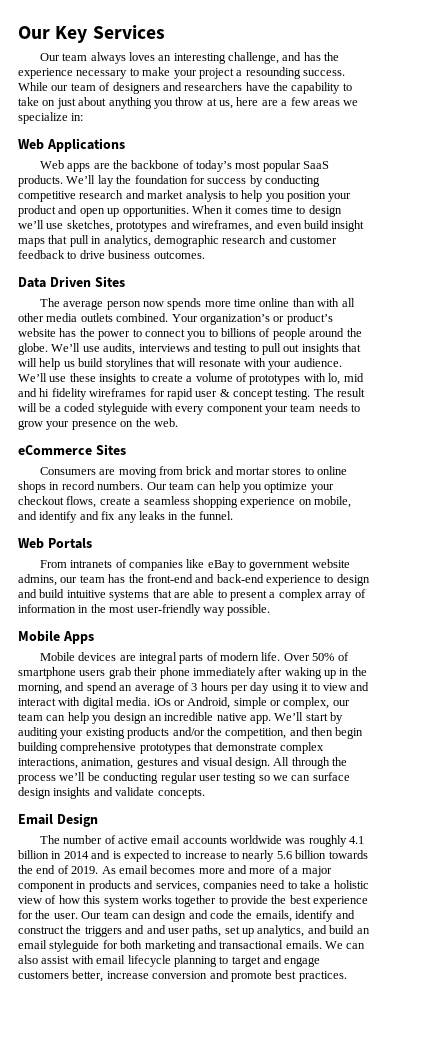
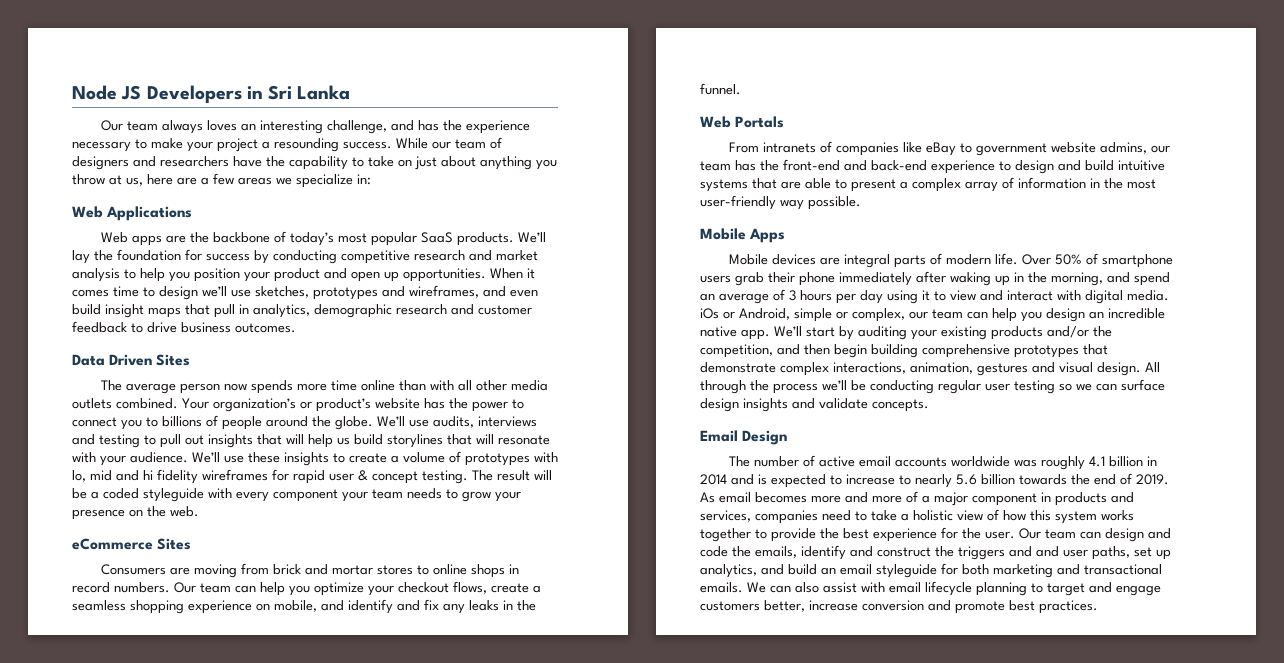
- Our Key Services
+ Node JS Developers in Sri Lanka

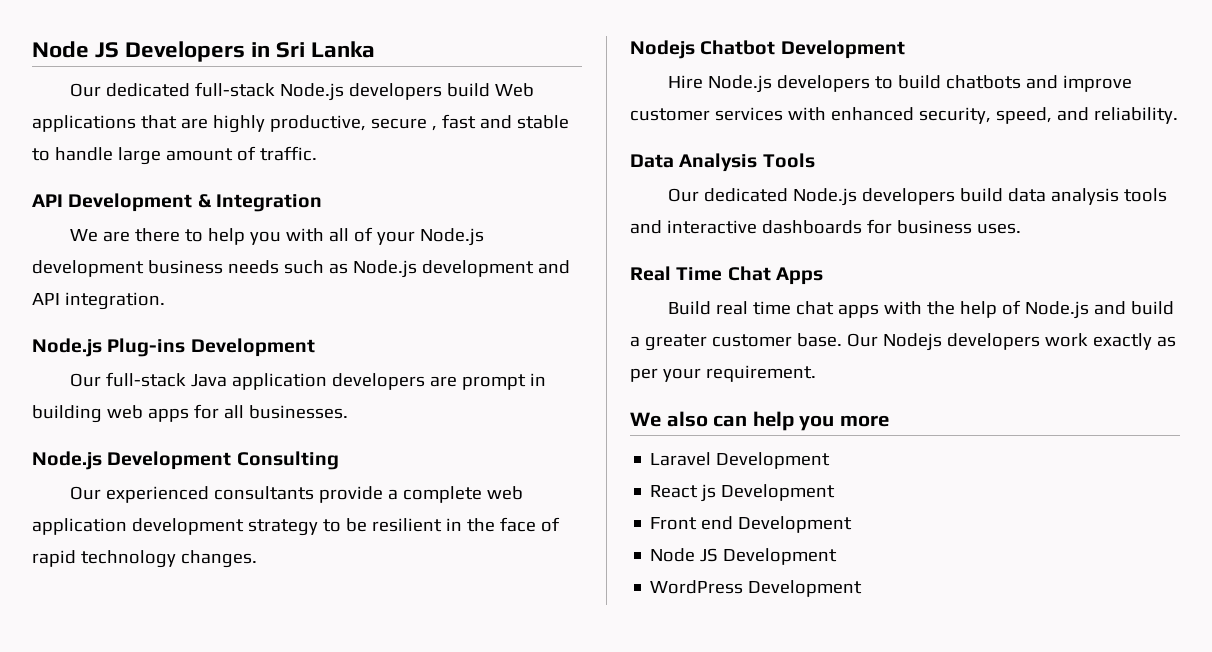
- Our team always loves an interesting challenge, and has the experience necessary to make your project a resounding success. While our team of designers and researchers have the capability to take on just about anything you throw at us, here are a few areas we specialize in:
- Web Applications
- Web apps are the backbone of today’s most popular SaaS products. We’ll lay the foundation for success by conducting competitive research and market analysis to help you position your product and open up opportunities. When it comes time to design we’ll use sketches, prototypes and wireframes, and even build insight maps that pull in analytics, demographic research and customer feedback to drive business outcomes.
- Data Driven Sites
- The average person now spends more time online than with all other media outlets combined. Your organization’s or product’s website has the power to connect you to billions of people around the globe. We’ll use audits, interviews and testing to pull out insights that will help us build storylines that will resonate with your audience. We’ll use these insights to create a volume of prototypes with lo, mid and hi fidelity wireframes for rapid user & concept testing. The result will be a coded styleguide with every component your team needs to grow your presence on the web.
- eCommerce Sites
- Consumers are moving from brick and mortar stores to online shops in record numbers. Our team can help you optimize your checkout flows, create a seamless shopping experience on mobile, and identify and fix any leaks in the funnel.
- Web Portals
- From intranets of companies like eBay to government website admins, our team has the front-end and back-end experience to design and build intuitive systems that are able to present a complex array of information in the most user-friendly way possible.
- Mobile Apps
- Mobile devices are integral parts of modern life. Over 50% of smartphone users grab their phone immediately after waking up in the morning, and spend an average of 3 hours per day using it to view and interact with digital media. iOs or Android, simple or complex, our team can help you design an incredible native app. We’ll start by auditing your existing products and/or the competition, and then begin building comprehensive prototypes that demonstrate complex interactions, animation, gestures and visual design. All through the process we’ll be conducting regular user testing so we can surface design insights and validate concepts.
- Email Design
- The number of active email accounts worldwide was roughly 4.1 billion in 2014 and is expected to increase to nearly 5.6 billion towards the end of 2019. As email becomes more and more of a major component in products and services, companies need to take a holistic view of how this system works together to provide the best experience for the user. Our team can design and code the emails, identify and construct the triggers and and user paths, set up analytics, and build an email styleguide for both marketing and transactional emails. We can also assist with email lifecycle planning to target and engage customers better, increase conversion and promote best practices.
+ Our dedicated full-stack Node.js developers build Web applications that are highly productive, secure , fast and stable to handle large amount of traffic.
+ API Development & Integration
+ We are there to help you with all of your Node.js development business needs such as Node.js development and API integration.
+ Node.js Plug-ins Development
+ Our full-stack Java application developers are prompt in building web apps for all businesses.
+ Node.js Development Consulting
+ Our experienced consultants provide a complete web application development strategy to be resilient in the face of rapid technology changes.
+ Nodejs Chatbot Development
+ Hire Node.js developers to build chatbots and improve customer services with enhanced security, speed, and reliability.
+ Data Analysis Tools
+ Our dedicated Node.js developers build data analysis tools and interactive dashboards for business uses.
+ Real Time Chat Apps
+ Build real time chat apps with the help of Node.js and build a greater customer base. Our Nodejs developers work exactly as per your requirement.
+ We also can help you more
+ Laravel Development
+ React js Development
+ Front end Development
+ Node JS Development
+ WordPress Development

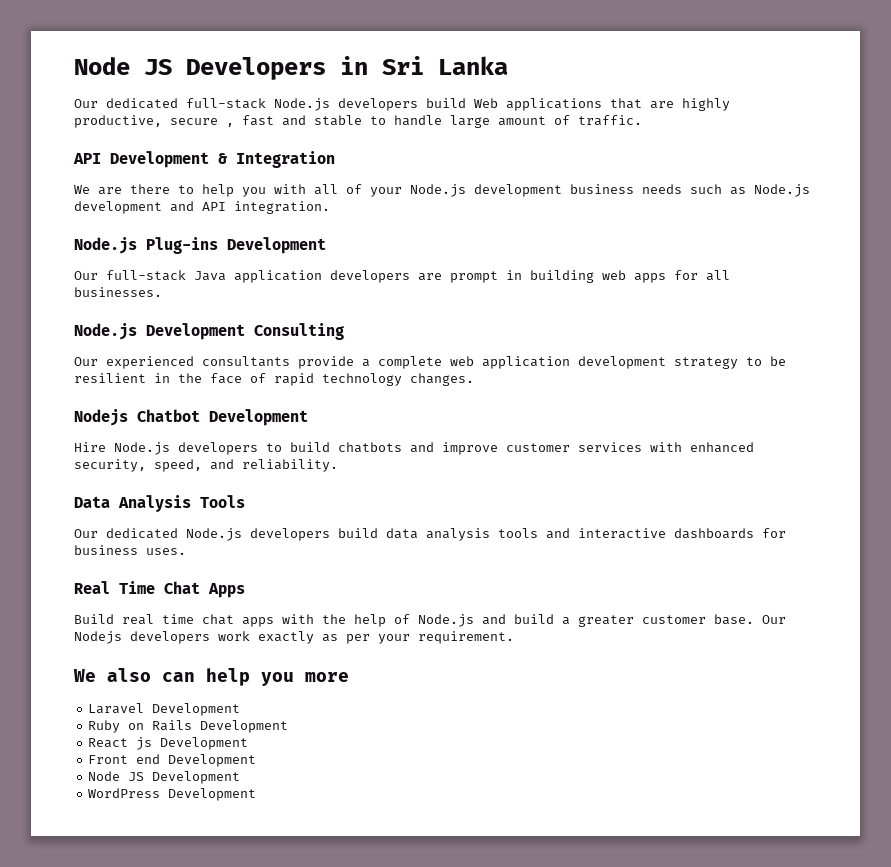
+ Ruby on Rails Development

